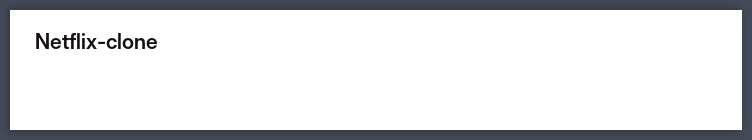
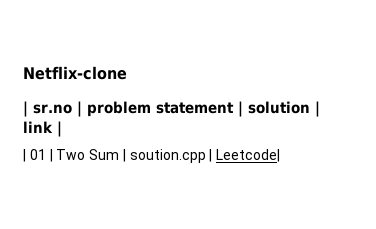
+ | sr.no | problem statement | solution | link |
+ | 01 | Two Sum | soution.cpp | Leetcode|

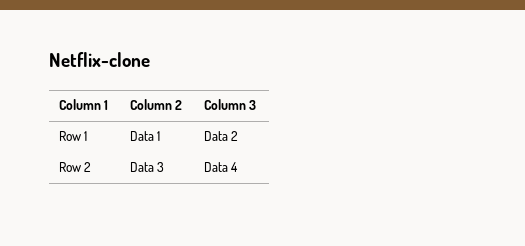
- | sr.no | problem statement | solution | link |
- | 01 | Two Sum | soution.cpp | Leetcode|
+ Column 1 | Column 2 | Column 3
+ Row 1 | Data 1 | Data 2
+ Row 2 | Data 3 | Data 4

